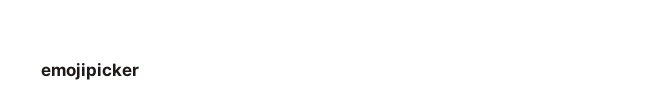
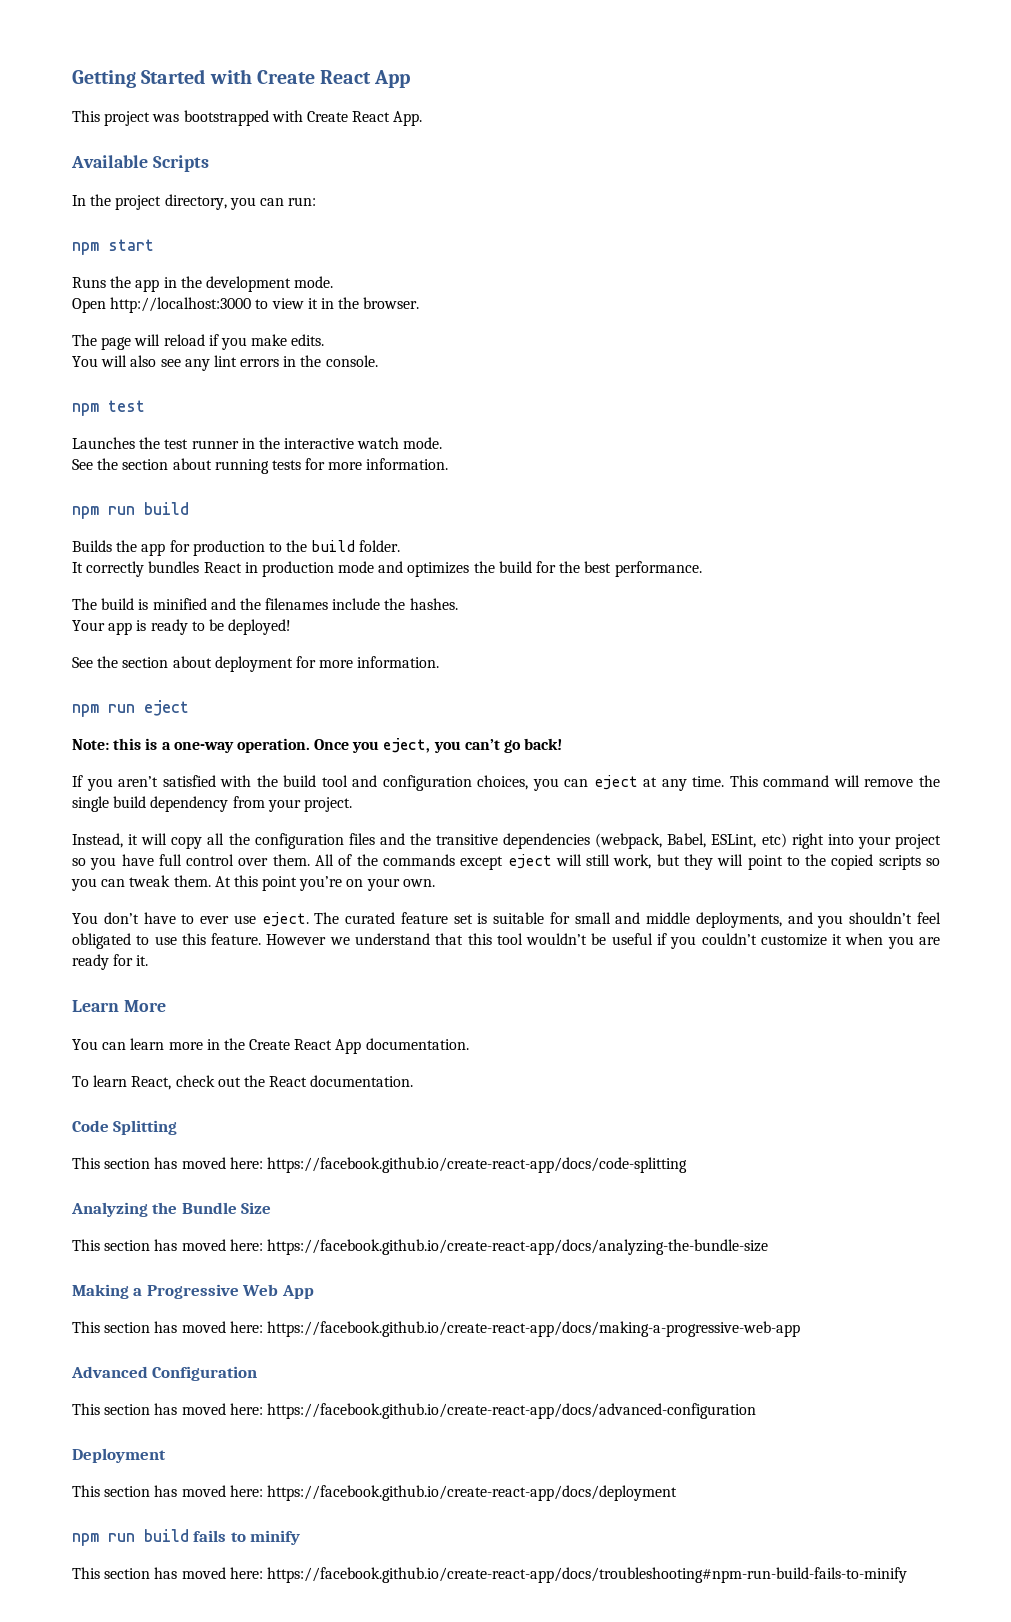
- emojipicker
+ Getting Started with Create React App
+ This project was bootstrapped with Create React App.
+ Available Scripts
+ In the project directory, you can run:
+ npm start
+ Runs the app in the development mode.
+ Open http://localhost:3000 to view it in the browser.
+ The page will reload if you make edits.
+ You will also see any lint errors in the console.
+ npm test
+ Launches the test runner in the interactive watch mode.
+ See the section about running tests for more information.
+ npm run build
+ Builds the app for production to the build folder.
+ It correctly bundles React in production mode and optimizes the build for the best performance.
+ The build is minified and the filenames include the hashes.
+ Your app is ready to be deployed!
+ See the section about deployment for more information.
+ npm run eject
+ Note: this is a one-way operation. Once you eject, you can’t go back!
+ If you aren’t satisfied with the build tool and configuration choices, you can eject at any time. This command will remove the single build dependency from your project.
+ Instead, it will copy all the configuration files and the transitive dependencies (webpack, Babel, ESLint, etc) right into your project so you have full control over them. All of the commands except eject will still work, but they will point to the copied scripts so you can tweak them. At this point you’re on your own.
+ You don’t have to ever use eject. The curated feature set is suitable for small and middle deployments, and you shouldn’t feel obligated to use this feature. However we understand that this tool wouldn’t be useful if you couldn’t customize it when you are ready for it.
+ Learn More
+ You can learn more in the Create React App documentation.
+ To learn React, check out the React documentation.
+ Code Splitting
+ This section has moved here: https://facebook.github.io/create-react-app/docs/code-splitting
+ Analyzing the Bundle Size
+ This section has moved here: https://facebook.github.io/create-react-app/docs/analyzing-the-bundle-size
+ Making a Progressive Web App
+ This section has moved here: https://facebook.github.io/create-react-app/docs/making-a-progressive-web-app
+ Advanced Configuration
+ This section has moved here: https://facebook.github.io/create-react-app/docs/advanced-configuration
+ Deployment
+ This section has moved here: https://facebook.github.io/create-react-app/docs/deployment
+ npm run build fails to minify
+ This section has moved here: https://facebook.github.io/create-react-app/docs/troubleshooting#npm-run-build-fails-to-minify

